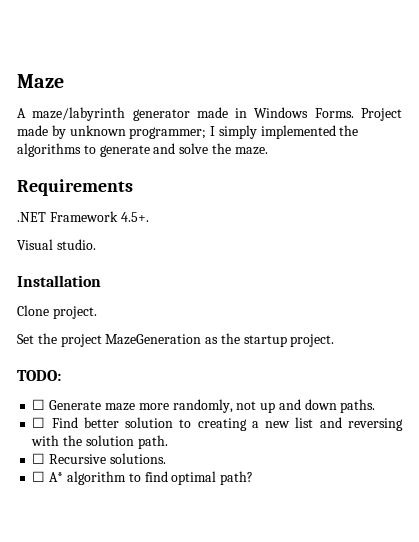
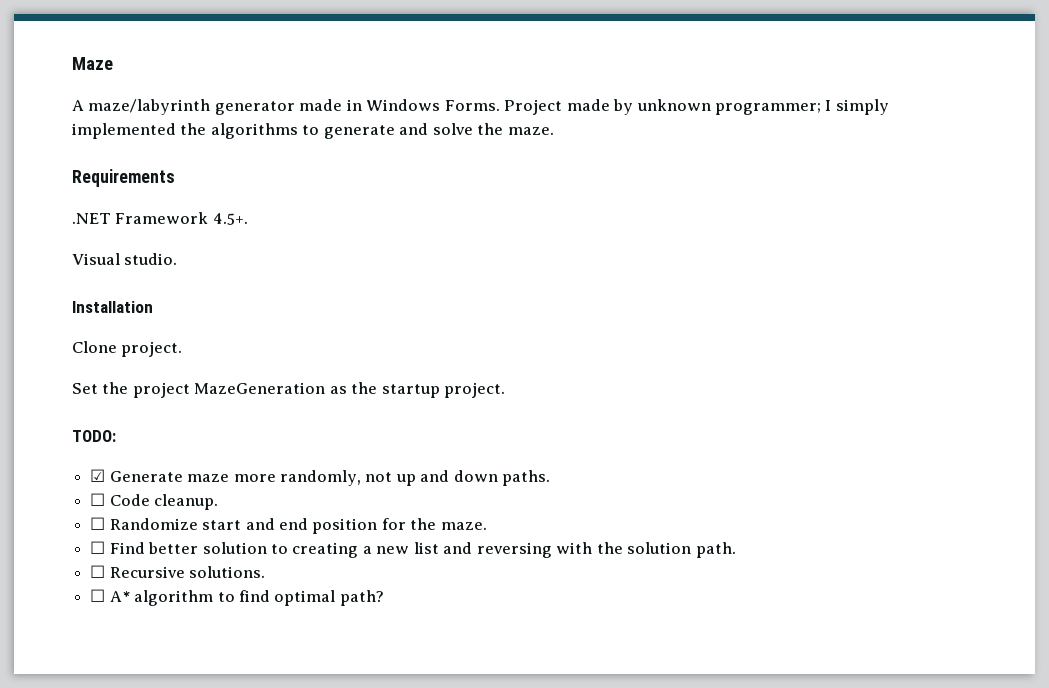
- ☐ Generate maze more randomly, not up and down paths.
+ ☑ Generate maze more randomly, not up and down paths.
+ ☐ Code cleanup.
+ ☐ Randomize start and end position for the maze.

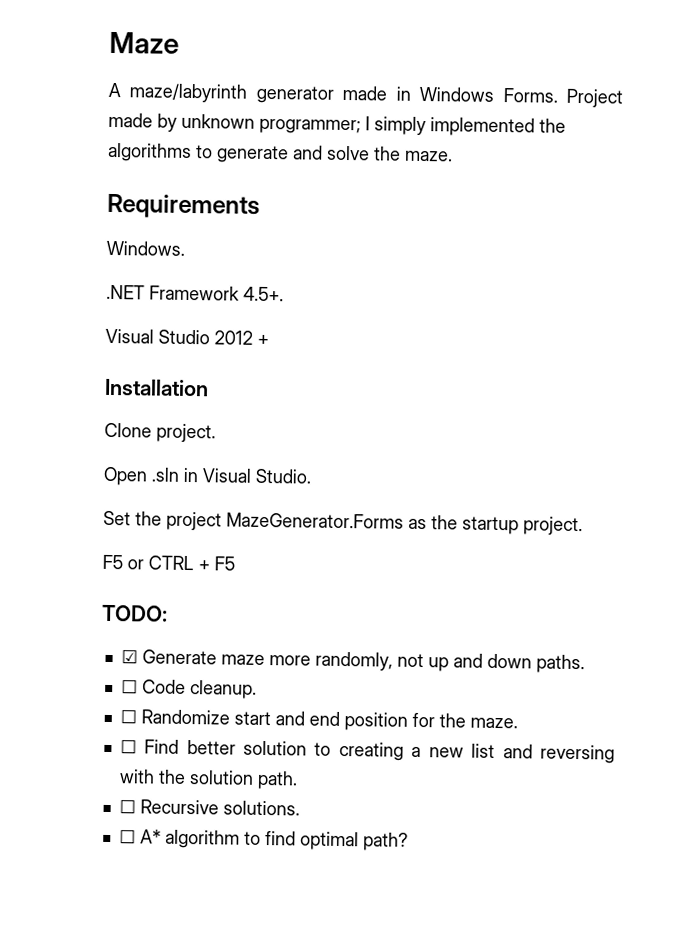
+ Windows.
- Visual studio.
+ Visual Studio 2012 +
+ Open .sln in Visual Studio.
- Set the project MazeGeneration as the startup project.
+ Set the project MazeGenerator.Forms as the startup project.
+ F5 or CTRL + F5

